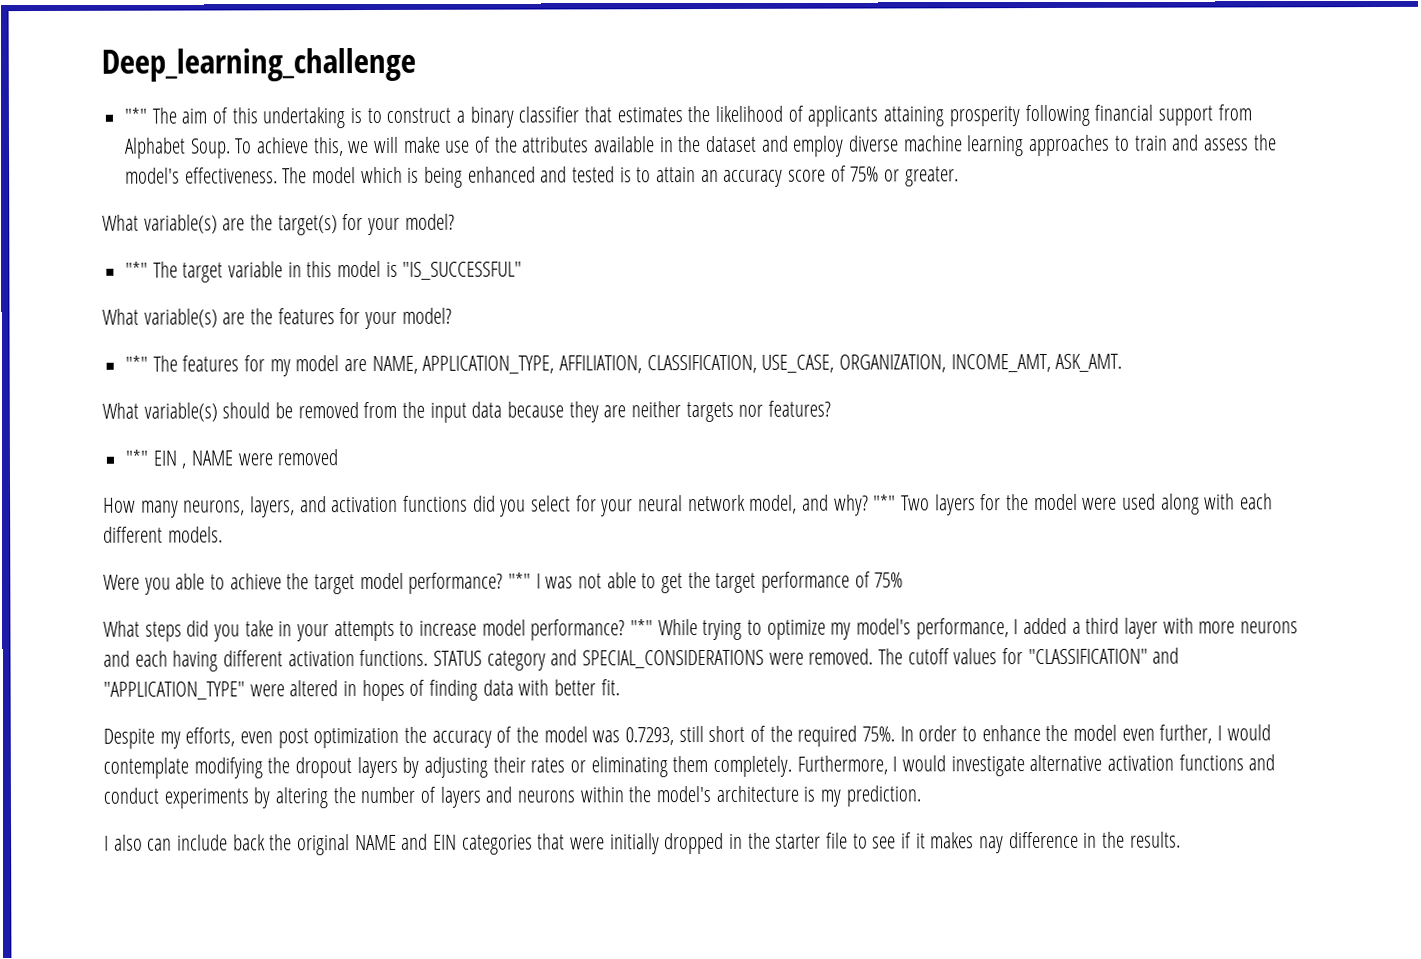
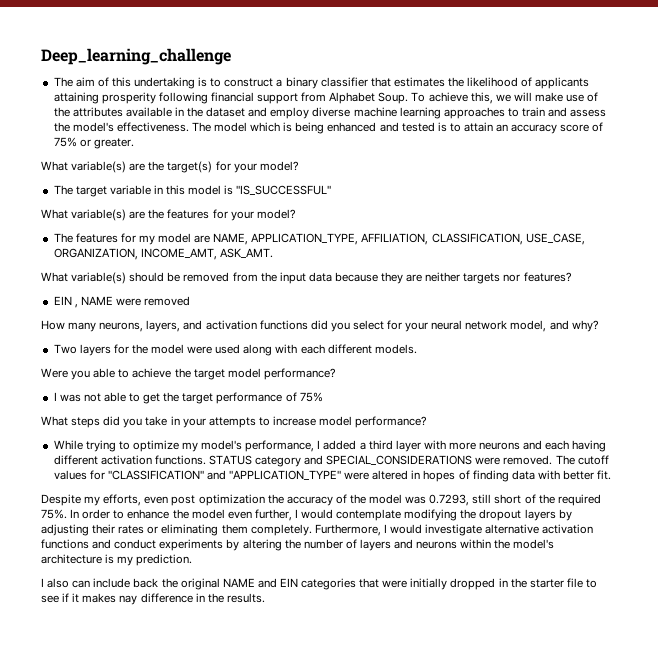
- "*" The aim of this undertaking is to construct a binary classifier that estimates the likelihood of applicants attaining prosperity following financial support from Alphabet Soup.
+ The aim of this undertaking is to construct a binary classifier that estimates the likelihood of applicants attaining prosperity following financial support from Alphabet Soup.
- "*" The target variable in this model is "IS_SUCCESSFUL"
+ The target variable in this model is "IS_SUCCESSFUL"
- "*" The features for my model are NAME, APPLICATION_TYPE, AFFILIATION, CLASSIFICATION, USE_CASE, ORGANIZATION, INCOME_AMT, ASK_AMT.
+ The features for my model are NAME, APPLICATION_TYPE, AFFILIATION, CLASSIFICATION, USE_CASE, ORGANIZATION, INCOME_AMT, ASK_AMT.
- "*" EIN , NAME were removed
+ EIN , NAME were removed
- How many neurons, layers, and activation functions did you select for your neural network model, and why? "*" Two layers for the model were used along with each different models.
+ How many neurons, layers, and activation functions did you select for your neural network model, and why?
+ Two layers for the model were used along with each different models.
- Were you able to achieve the target model performance? "*" I was not able to get the target performance of 75%
+ Were you able to achieve the target model performance?
+ I was not able to get the target performance of 75%
- What steps did you take in your attempts to increase model performance? "*" While trying to optimize my model's performance, I added a third layer with more neurons and each having different activation functions.
+ What steps did you take in your attempts to increase model performance?
+ While trying to optimize my model's performance, I added a third layer with more neurons and each having different activation functions.

